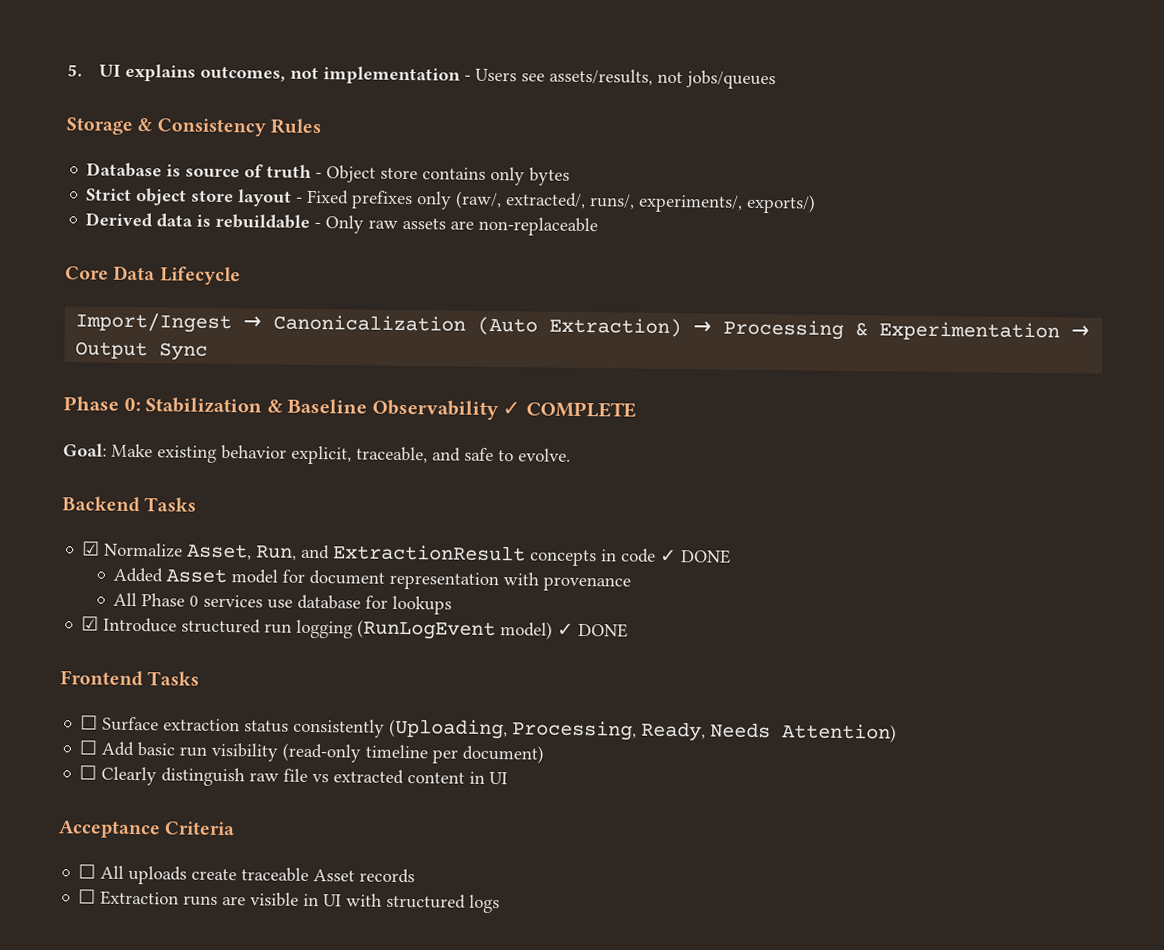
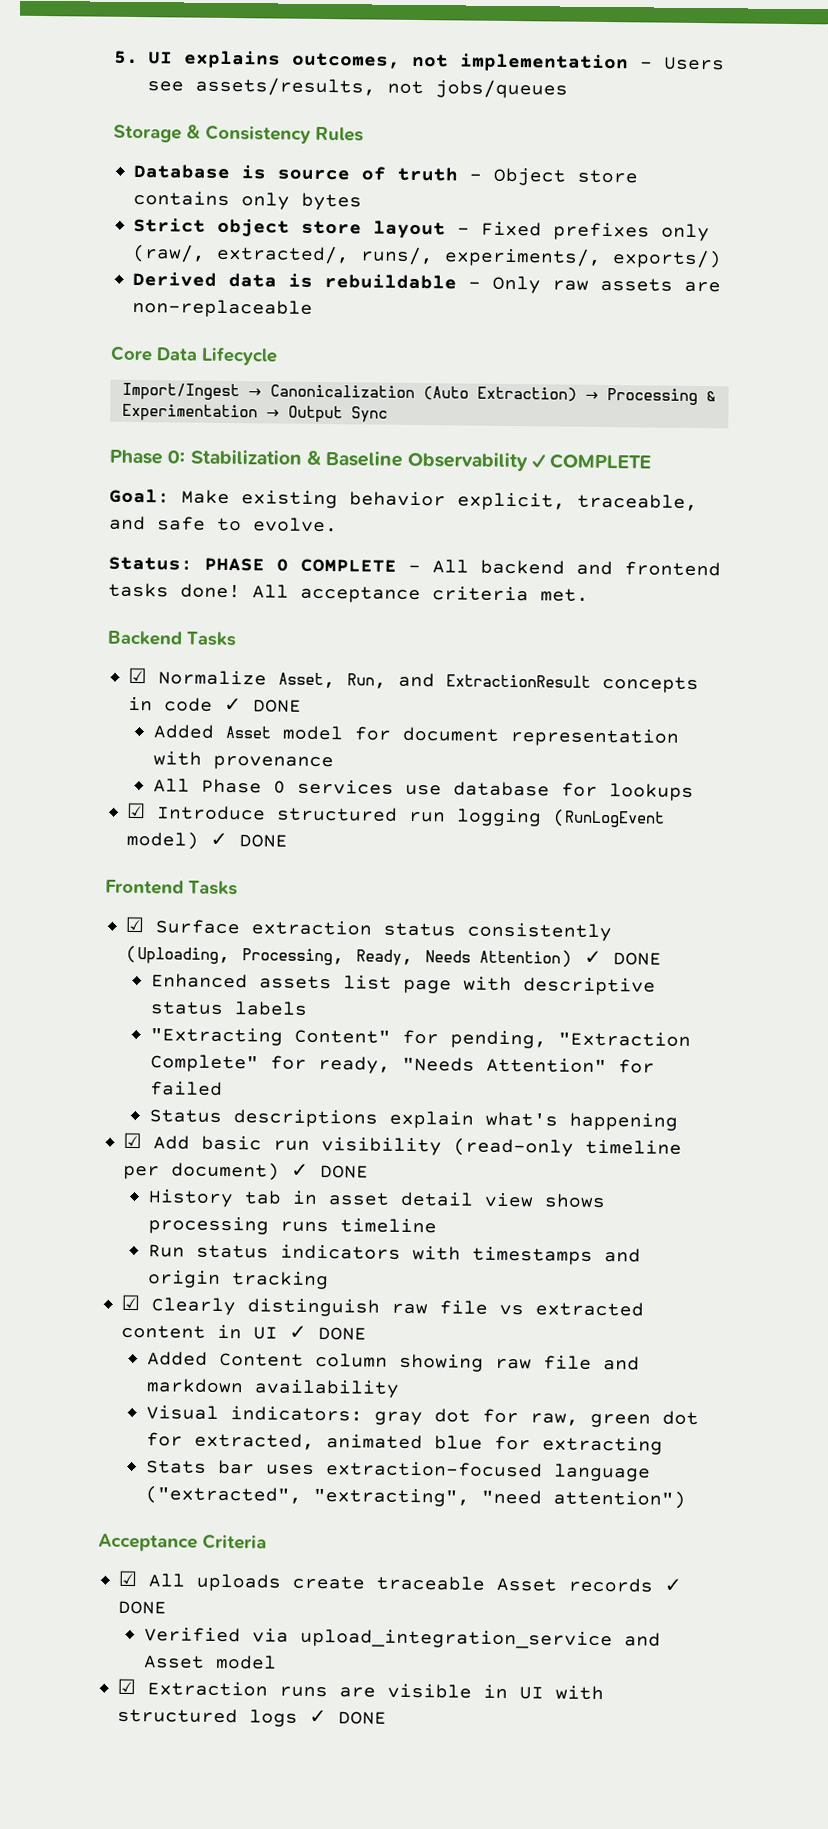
+ Status: PHASE 0 COMPLETE - All backend and frontend tasks done! All acceptance criteria met.
- ☐ Surface extraction status consistently (Uploading, Processing, Ready, Needs Attention)
- ☐ Add basic run visibility (read-only timeline per document)
- ☐ Clearly distinguish raw file vs extracted content in UI
+ ☑ Surface extraction status consistently (Uploading, Processing, Ready, Needs Attention) ✓ DONE
+ Enhanced assets list page with descriptive status labels
+ "Extracting Content" for pending, "Extraction Complete" for ready, "Needs Attention" for failed
+ Status descriptions explain what's happening
+ ☑ Add basic run visibility (read-only timeline per document) ✓ DONE
+ History tab in asset detail view shows processing runs timeline
+ Run status indicators with timestamps and origin tracking
+ ☑ Clearly distinguish raw file vs extracted content in UI ✓ DONE
+ Added Content column showing raw file and markdown availability
+ Visual indicators: gray dot for raw, green dot for extracted, animated blue for extracting
+ Stats bar uses extraction-focused language ("extracted", "extracting", "need attention")
- ☐ All uploads create traceable Asset records
- ☐ Extraction runs are visible in UI with structured logs
+ ☑ All uploads create traceable Asset records ✓ DONE
+ Verified via upload_integration_service and Asset model
+ ☑ Extraction runs are visible in UI with structured logs ✓ DONE

